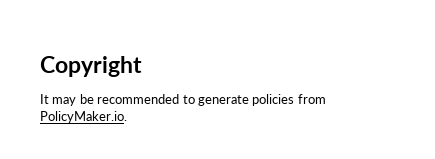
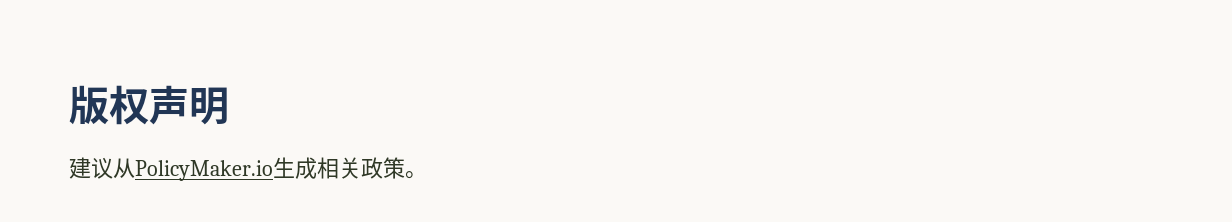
- Copyright
- It may be recommended to generate policies from PolicyMaker.io.
+ 版权声明
+ 建议从PolicyMaker.io生成相关政策。

